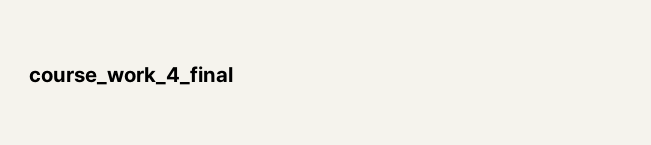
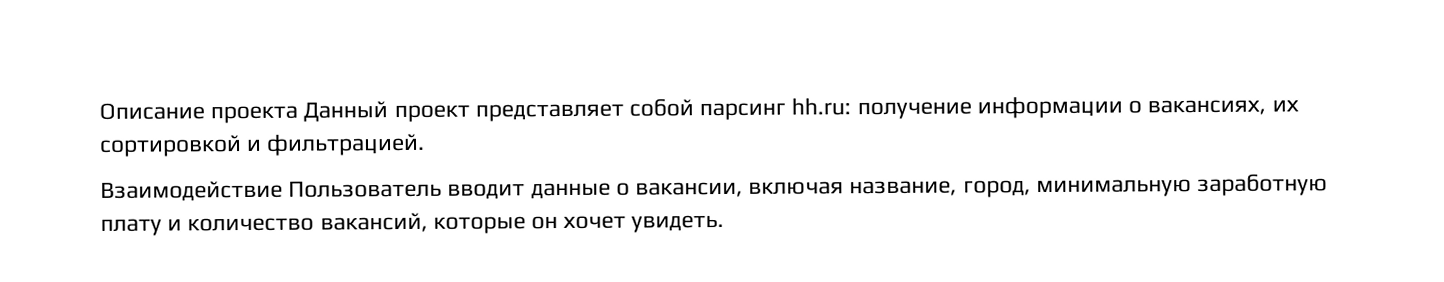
- course_work_4_final
+ Описание проекта Данный проект представляет собой парсинг hh.ru: получение информации о вакансиях, их сортировкой и фильтрацией.
+ Взаимодействие Пользователь вводит данные о вакансии, включая название, город, минимальную заработную плату и количество вакансий, которые он хочет увидеть.

